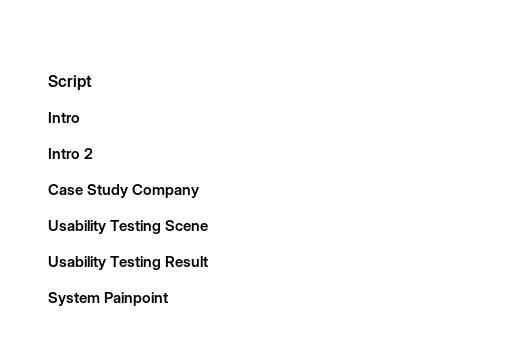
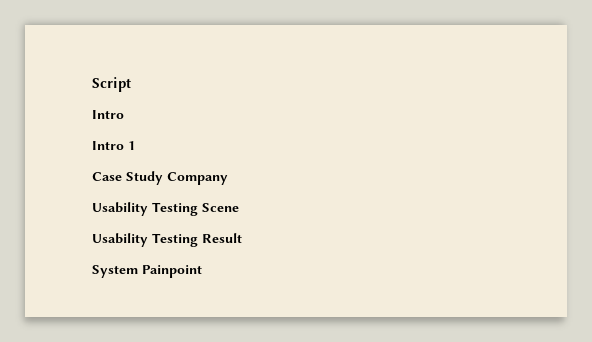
- Intro 2
+ Intro 1

